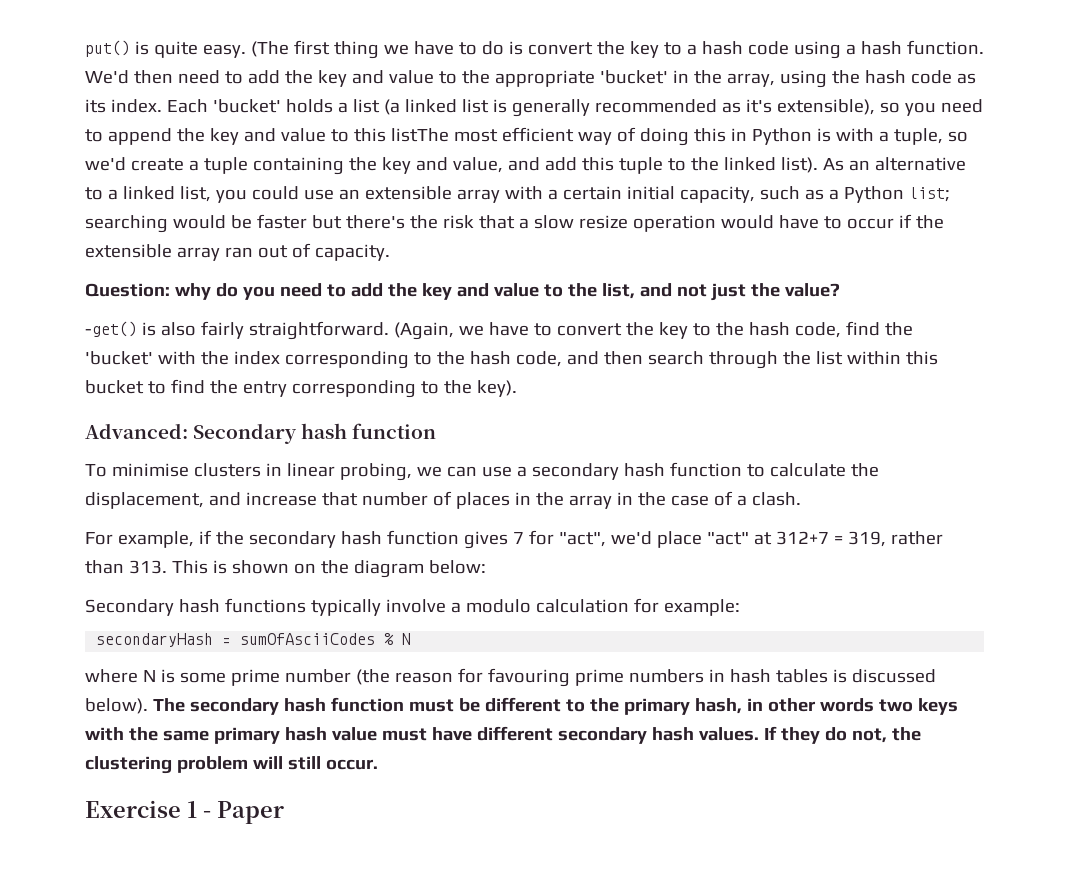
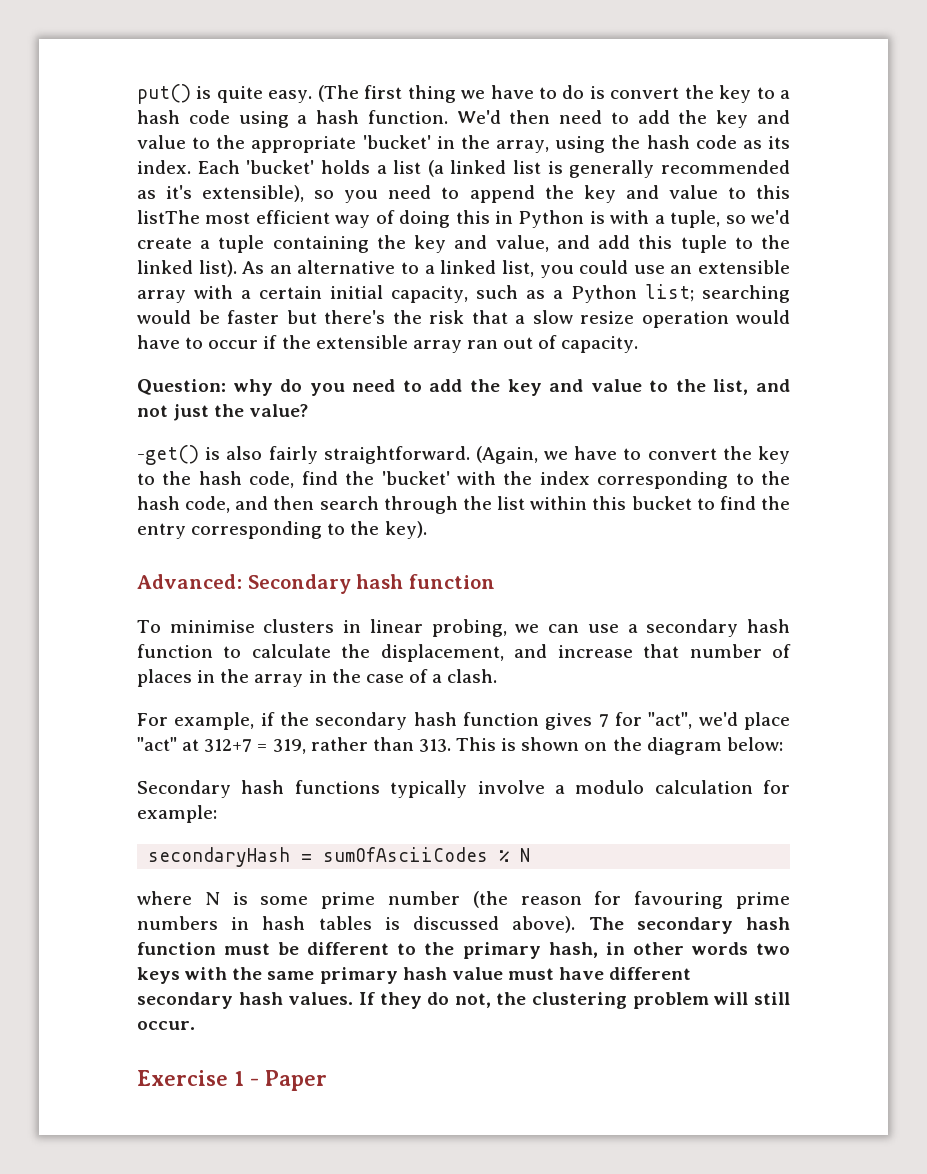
- where N is some prime number (the reason for favouring prime numbers in hash tables is discussed below).
+ where N is some prime number (the reason for favouring prime numbers in hash tables is discussed above).

